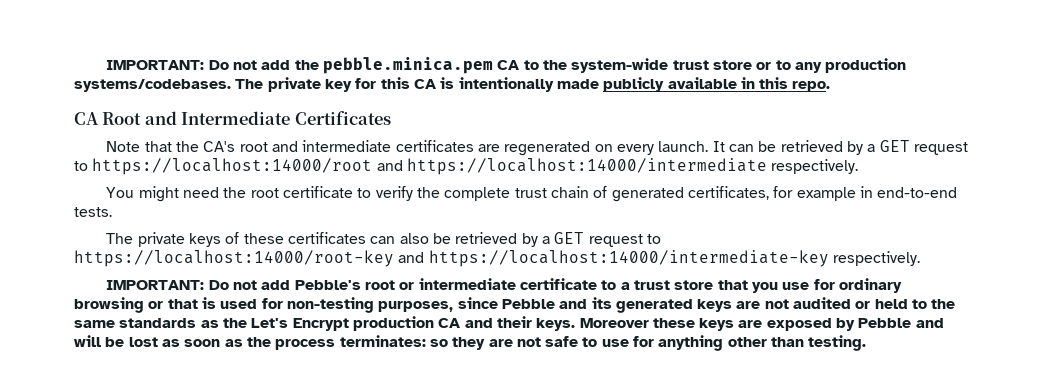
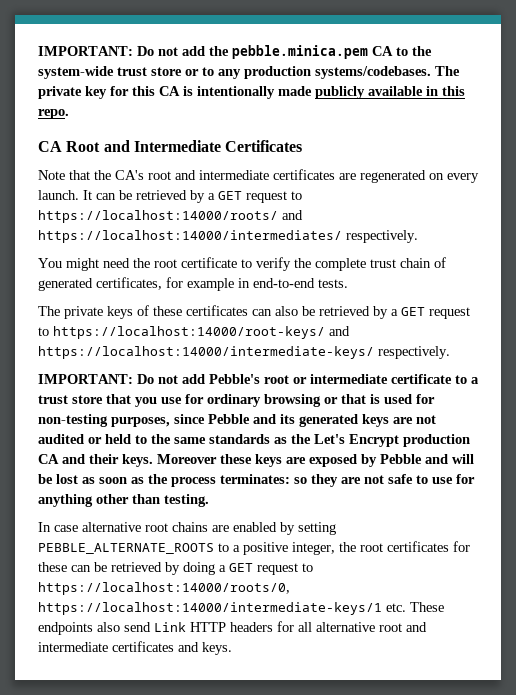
- It can be retrieved by a GET request to https://localhost:14000/root and https://localhost:14000/intermediate respectively.
+ It can be retrieved by a GET request to https://localhost:14000/roots/ and https://localhost:14000/intermediates/ respectively.
- The private keys of these certificates can also be retrieved by a GET request to https://localhost:14000/root-key and https://localhost:14000/intermediate-key respectively.
+ The private keys of these certificates can also be retrieved by a GET request to https://localhost:14000/root-keys/ and https://localhost:14000/intermediate-keys/ respectively.
+ In case alternative root chains are enabled by setting PEBBLE_ALTERNATE_ROOTS to a positive integer, the root certificates for these can be retrieved by doing a GET request to https://localhost:14000/roots/0, https://localhost:14000/intermediate-keys/1 etc. These endpoints also send Link HTTP headers for all alternative root and intermediate certificates and keys.

